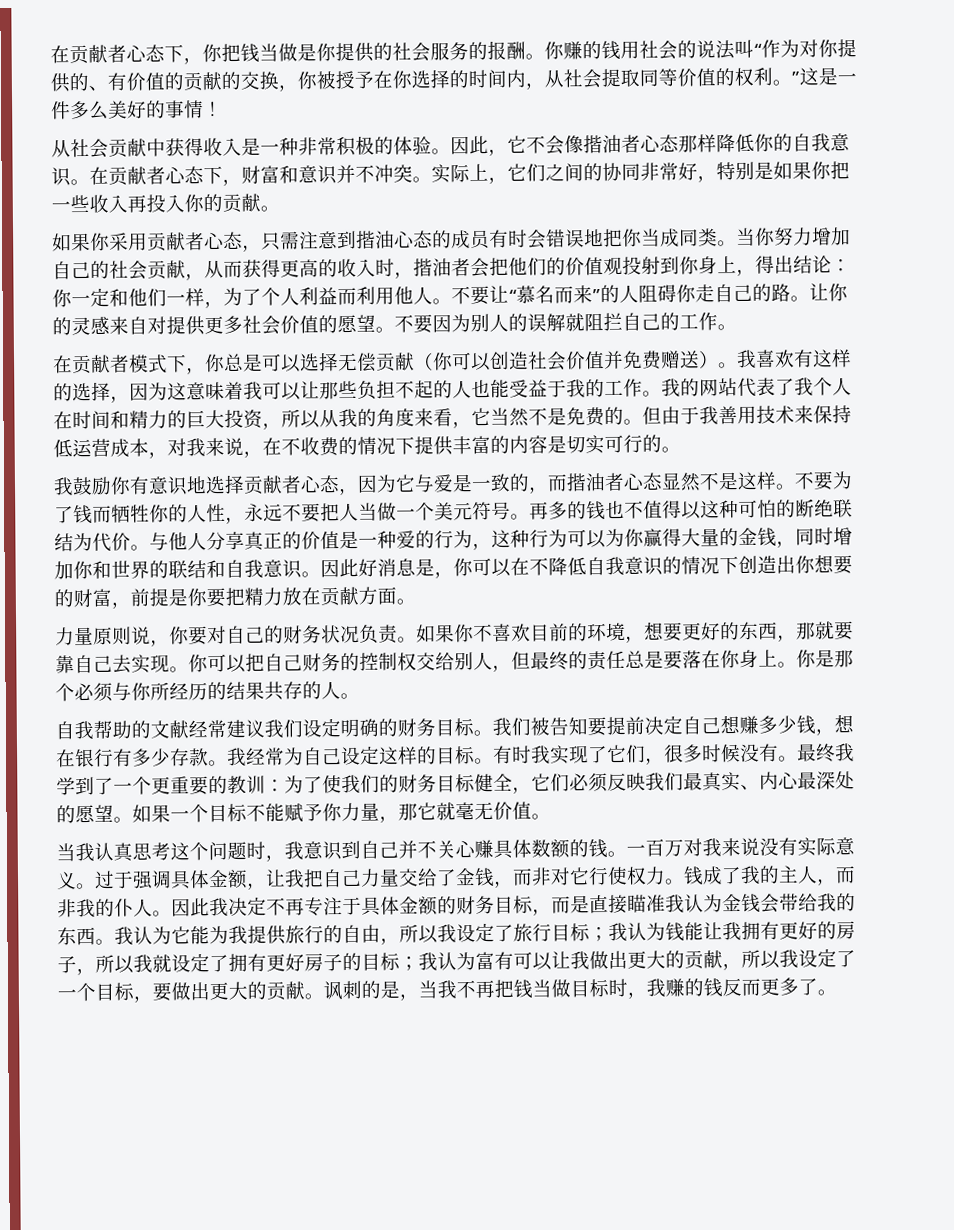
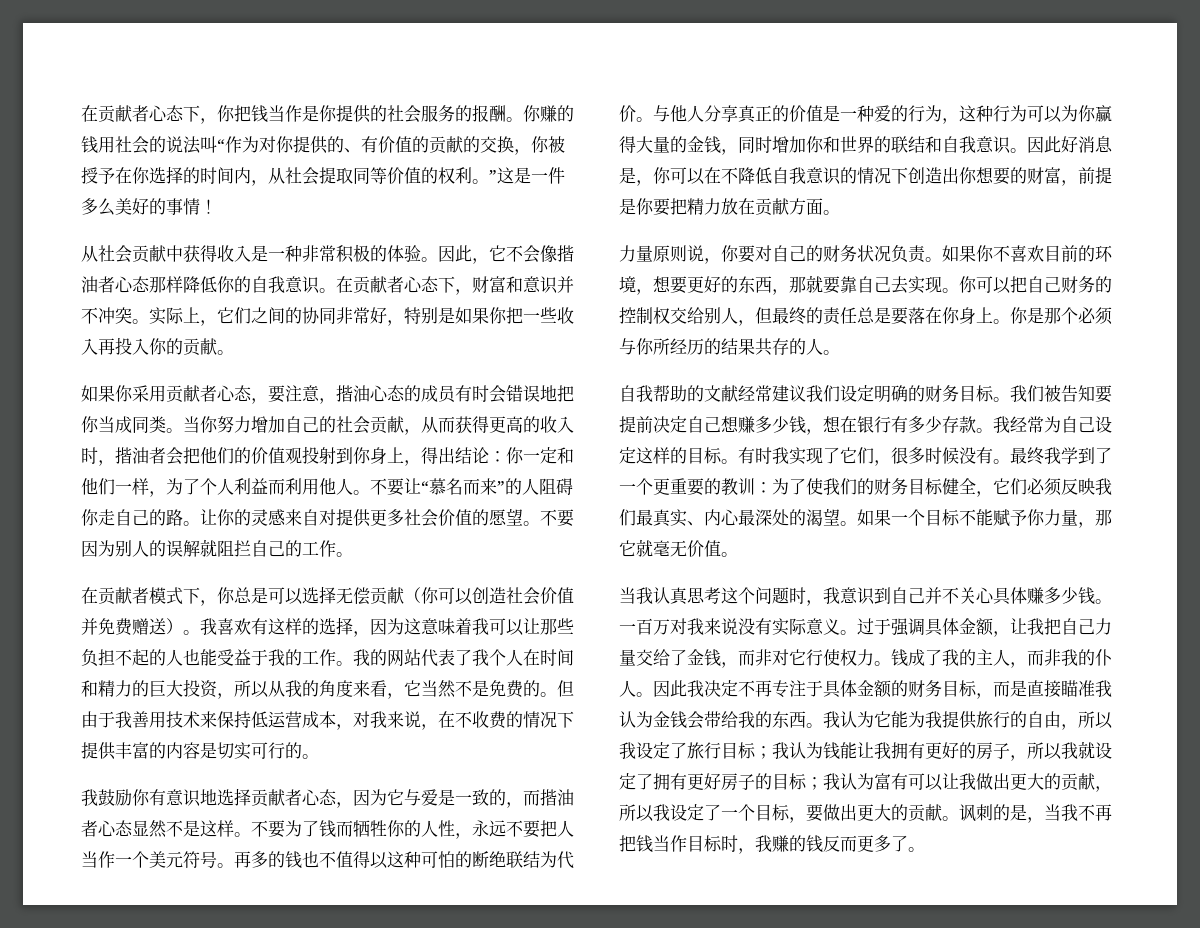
- 在贡献者心态下，你把钱当做是你提供的社会服务的报酬。
+ 在贡献者心态下，你把钱当作是你提供的社会服务的报酬。
- 如果你采用贡献者心态，只需注意到揩油心态的成员有时会错误地把你当成同类。
+ 如果你采用贡献者心态，要注意，揩油心态的成员有时会错误地把你当成同类。
- 不要为了钱而牺牲你的人性，永远不要把人当做一个美元符号。
+ 不要为了钱而牺牲你的人性，永远不要把人当作一个美元符号。
- 最终我学到了一个更重要的教训：为了使我们的财务目标健全，它们必须反映我们最真实、内心最深处的愿望。
+ 最终我学到了一个更重要的教训：为了使我们的财务目标健全，它们必须反映我们最真实、内心最深处的渴望。
- 当我认真思考这个问题时，我意识到自己并不关心赚具体数额的钱。
+ 当我认真思考这个问题时，我意识到自己并不关心具体赚多少钱。
- 讽刺的是，当我不再把钱当做目标时，我赚的钱反而更多了。
+ 讽刺的是，当我不再把钱当作目标时，我赚的钱反而更多了。

